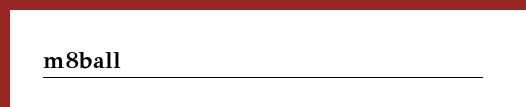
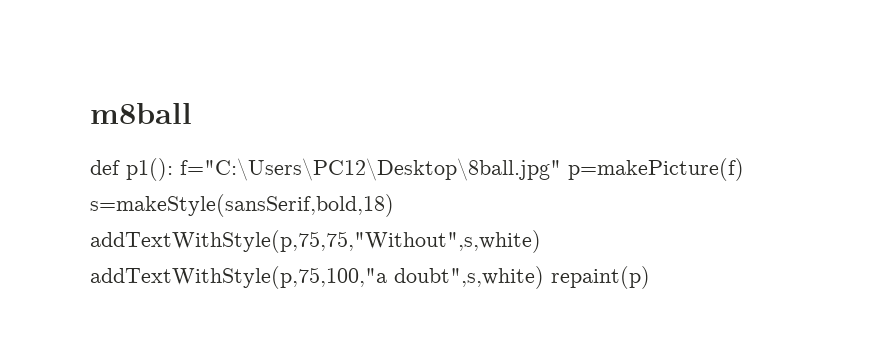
+ def p1(): f="C:\Users\PC12\Desktop\8ball.jpg" p=makePicture(f) s=makeStyle(sansSerif,bold,18) addTextWithStyle(p,75,75,"Without",s,white) addTextWithStyle(p,75,100,"a doubt",s,white) repaint(p)

